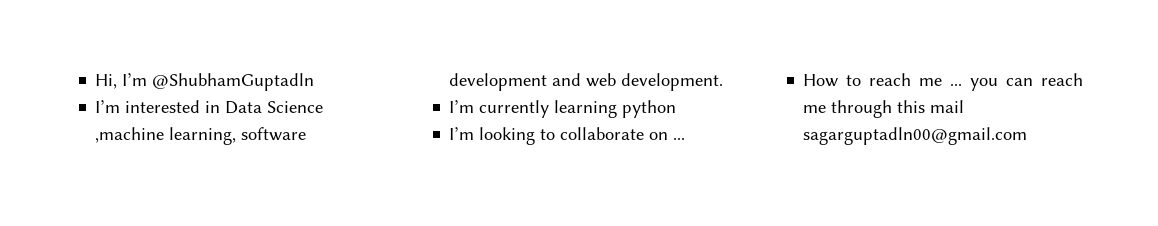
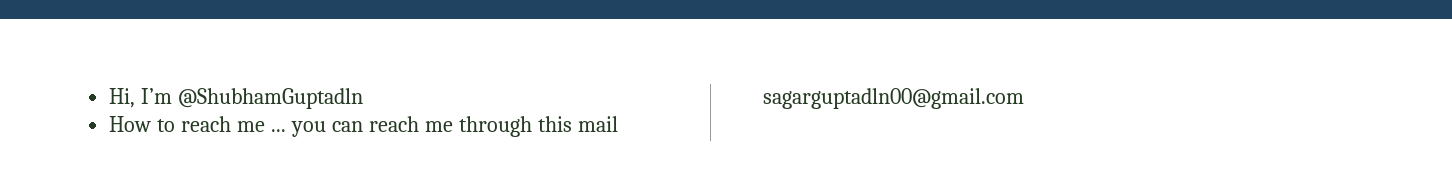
- I’m interested in Data Science ,machine learning, software development and web development.
- I’m currently learning python
- I’m looking to collaborate on ...

